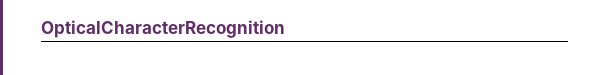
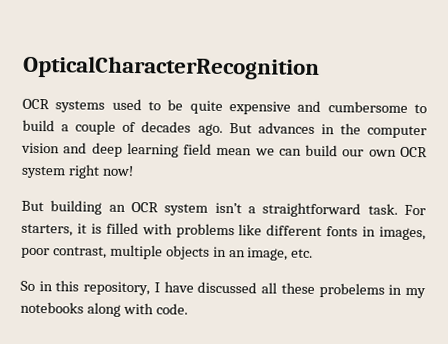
+ OCR systems used to be quite expensive and cumbersome to build a couple of decades ago. But advances in the computer vision and deep learning field mean we can build our own OCR system right now!
+ But building an OCR system isn’t a straightforward task. For starters, it is filled with problems like different fonts in images, poor contrast, multiple objects in an image, etc.
+ So in this repository, I have discussed all these probelems in my notebooks along with code.

